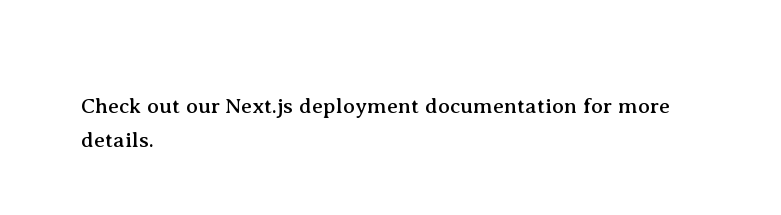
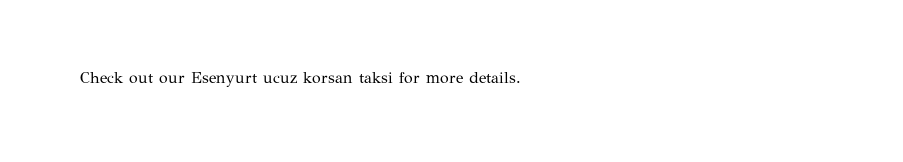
- Check out our Next.js deployment documentation for more details.
+ Check out our Esenyurt ucuz korsan taksi for more details.

